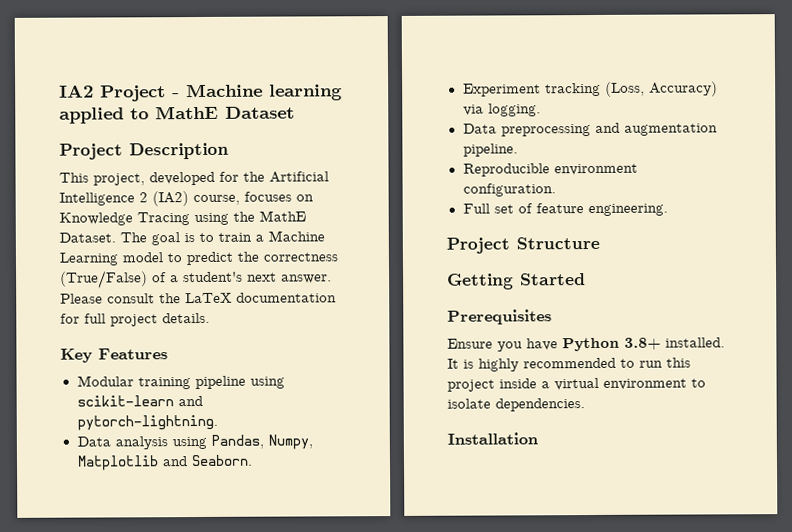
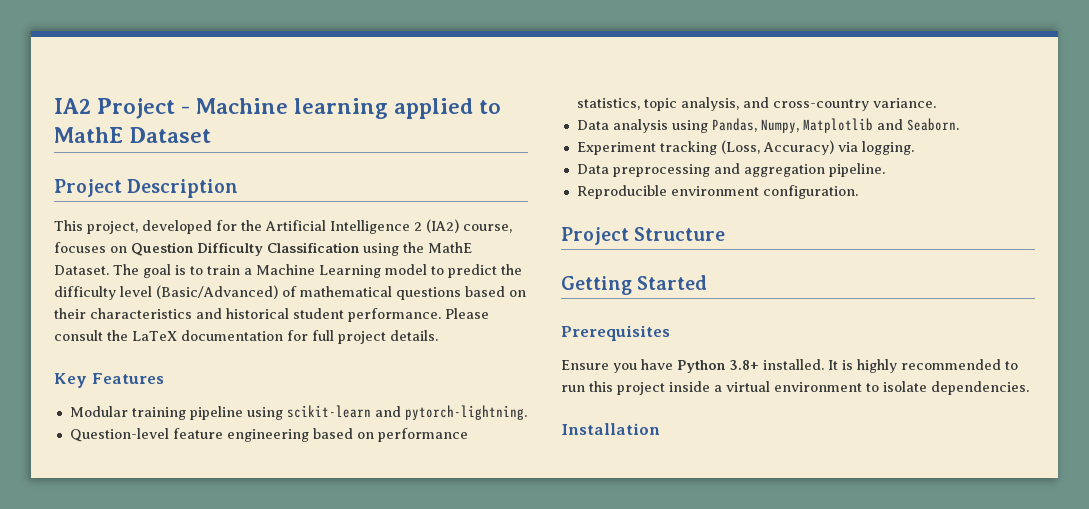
- This project, developed for the Artificial Intelligence 2 (IA2) course, focuses on Knowledge Tracing using the MathE Dataset.
+ This project, developed for the Artificial Intelligence 2 (IA2) course, focuses on Question Difficulty Classification using the MathE Dataset.
- The goal is to train a Machine Learning model to predict the correctness (True/False) of a student's next answer.
+ The goal is to train a Machine Learning model to predict the difficulty level (Basic/Advanced) of mathematical questions based on their characteristics and historical student performance.
+ Question-level feature engineering based on performance statistics, topic analysis, and cross-country variance.
- Data preprocessing and augmentation pipeline.
+ Data preprocessing and aggregation pipeline.
- Full set of feature engineering.

